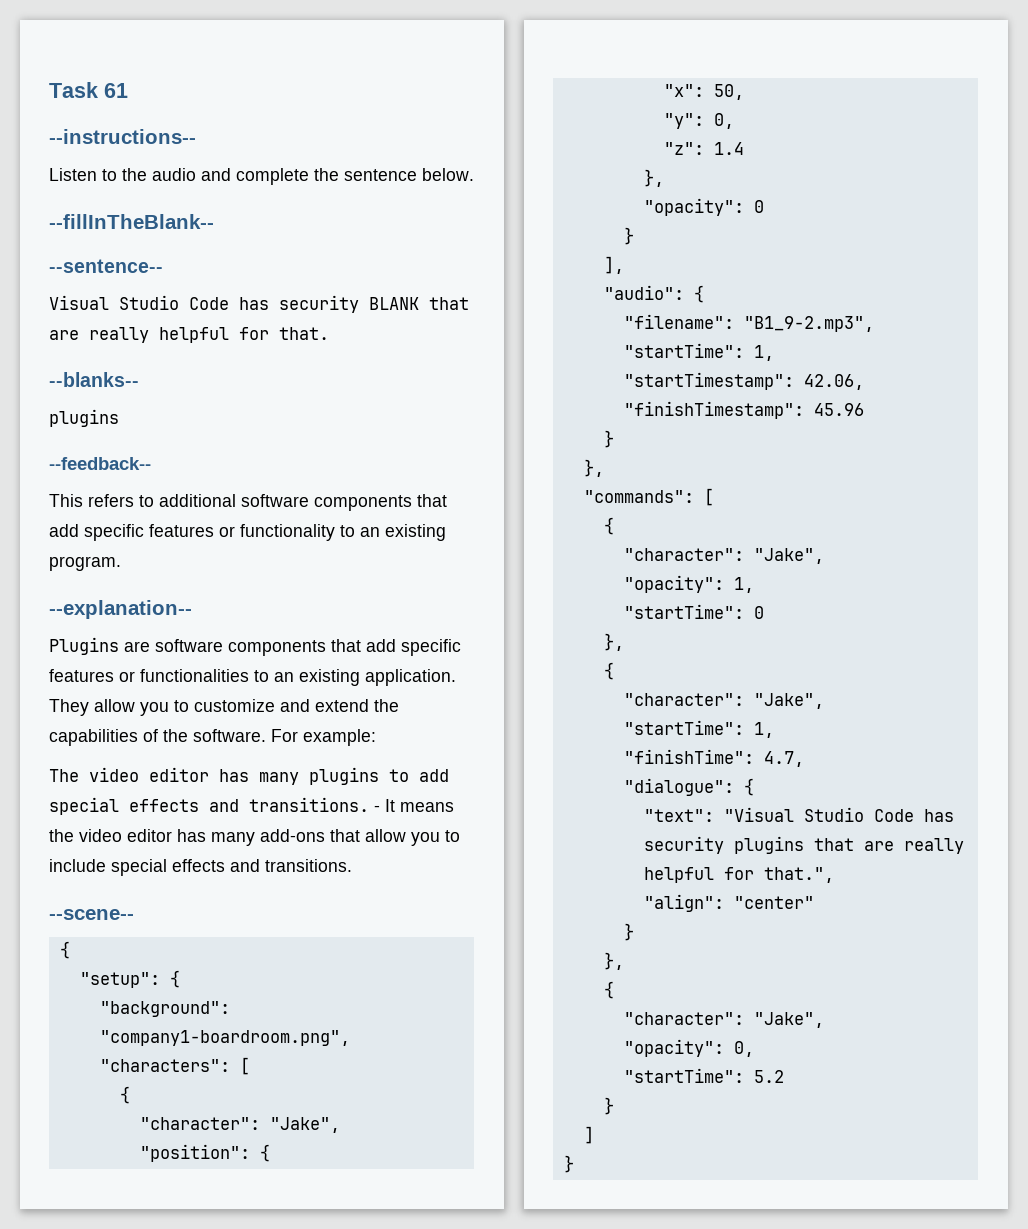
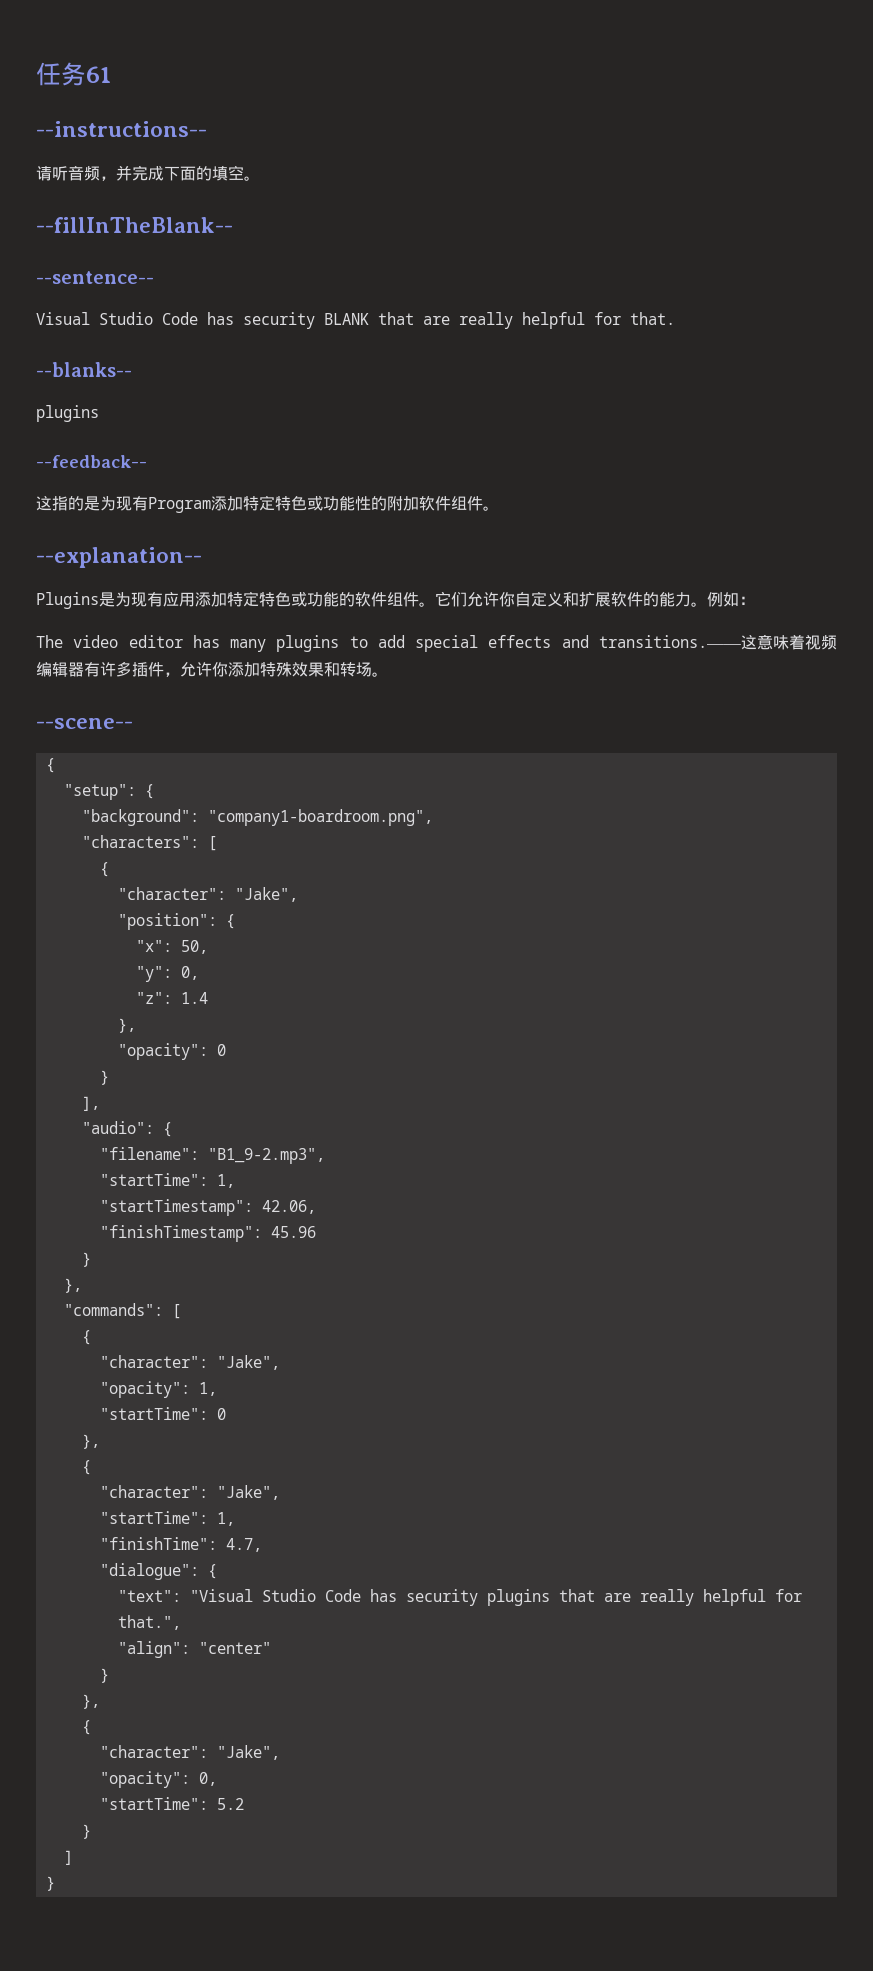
- Task 61
+ 任务61
- Listen to the audio and complete the sentence below.
+ 请听音频，并完成下面的填空。
- This refers to additional software components that add specific features or functionality to an existing program.
+ 这指的是为现有Program添加特定特色或功能性的附加软件组件。
  --explanation--
- Plugins are software components that add specific features or functionalities to an existing application. They allow you to customize and extend the capabilities of the software. For example:
+ Plugins是为现有应用添加特定特色或功能的软件组件。它们允许你自定义和扩展软件的能力。例如：
- The video editor has many plugins to add special effects and transitions. - It means the video editor has many add-ons that allow you to include special effects and transitions.
+ The video editor has many plugins to add special effects and transitions.——这意味着视频编辑器有许多插件，允许你添加特殊效果和转场。

